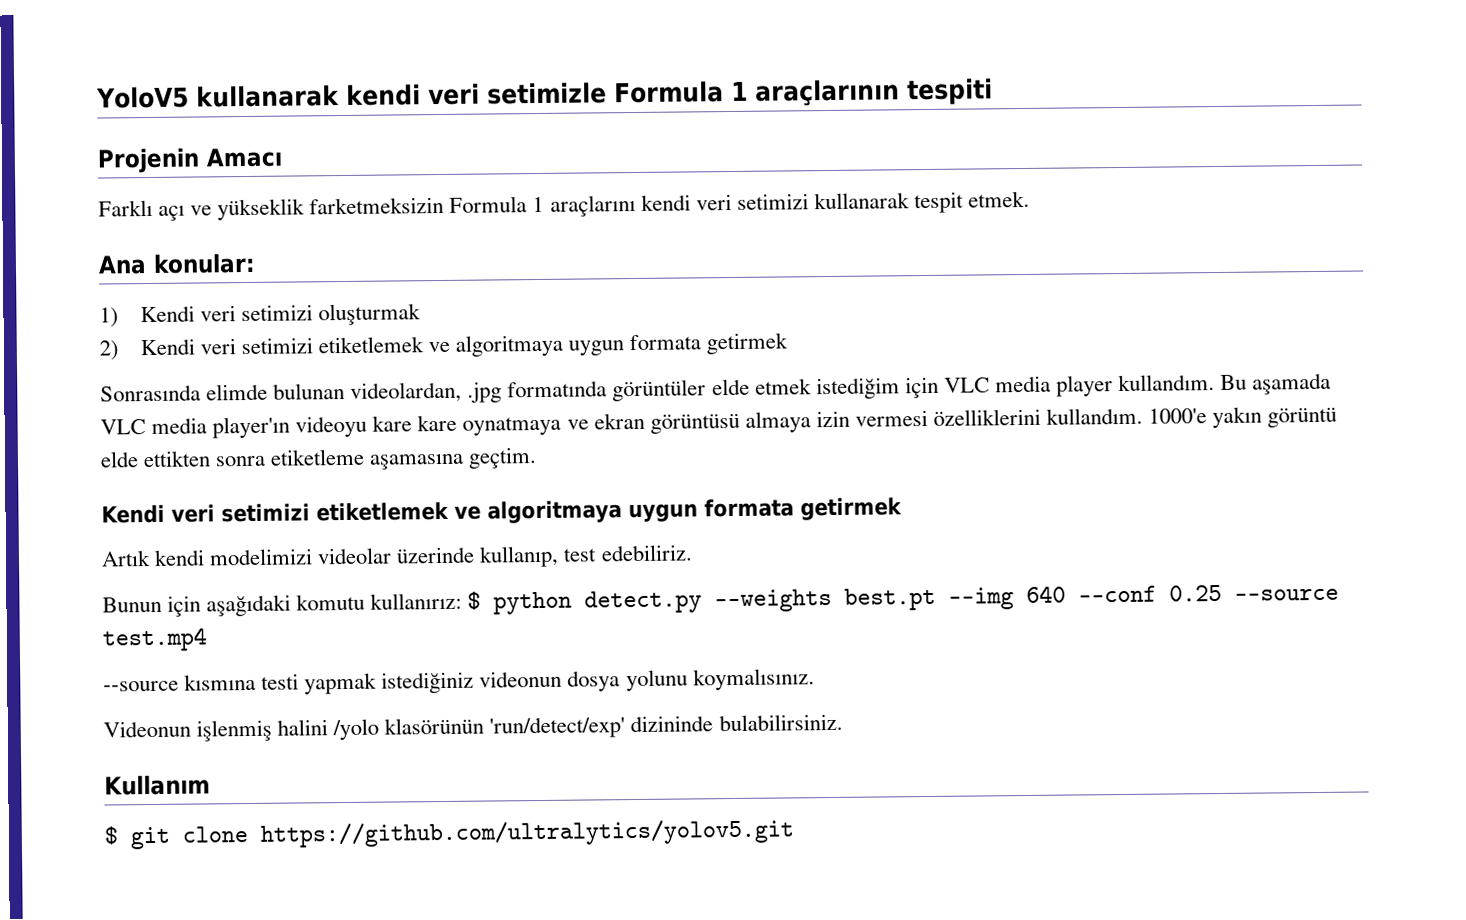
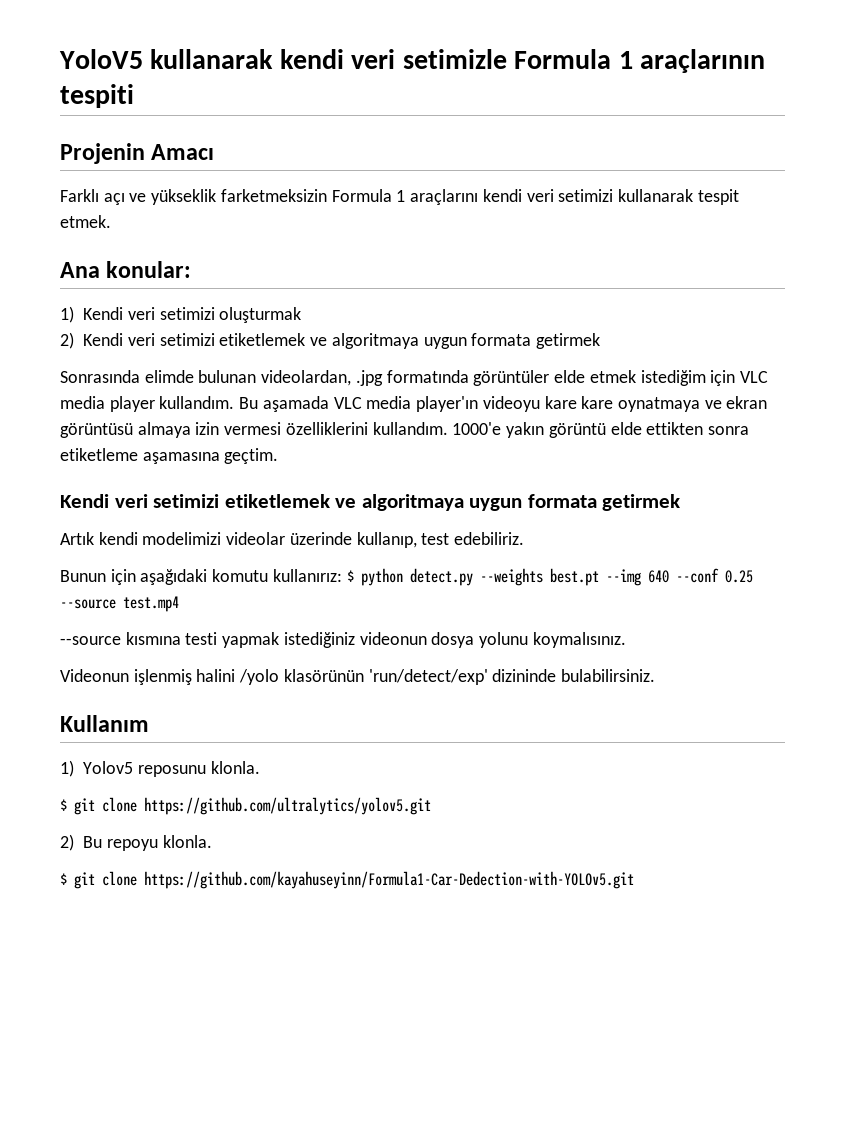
+ 1) Yolov5 reposunu klonla.
+ 2) Bu repoyu klonla.
+ $ git clone https://github.com/kayahuseyinn/Formula1-Car-Dedection-with-YOLOv5.git

